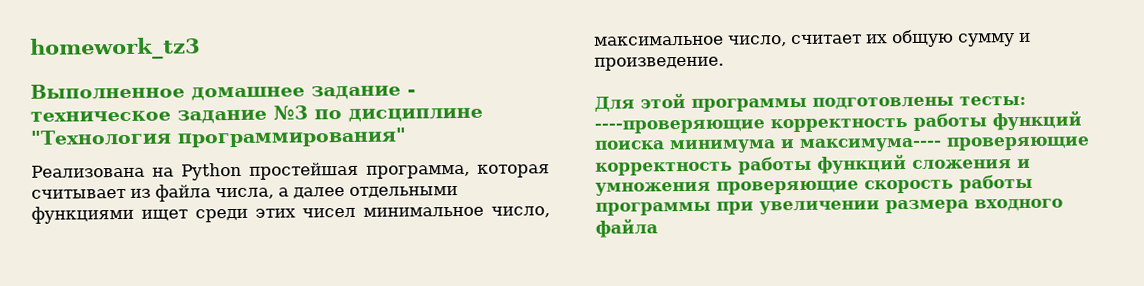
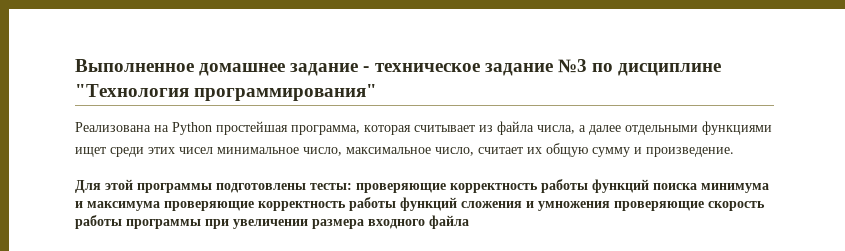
- homework_tz3
- Для этой программы подготовлены тесты: ----проверяющие корректность работы функций поиска минимума и максимума---- проверяющие корректность работы функций сложения и умножения проверяющие скорость работы программы при увеличении размера входного файла
+ Для этой программы подготовлены тесты: проверяющие корректность работы функций поиска минимума и максимума проверяющие корректность работы функций сложения и умножения проверяющие скорость работы программы при увеличении размера входного файла

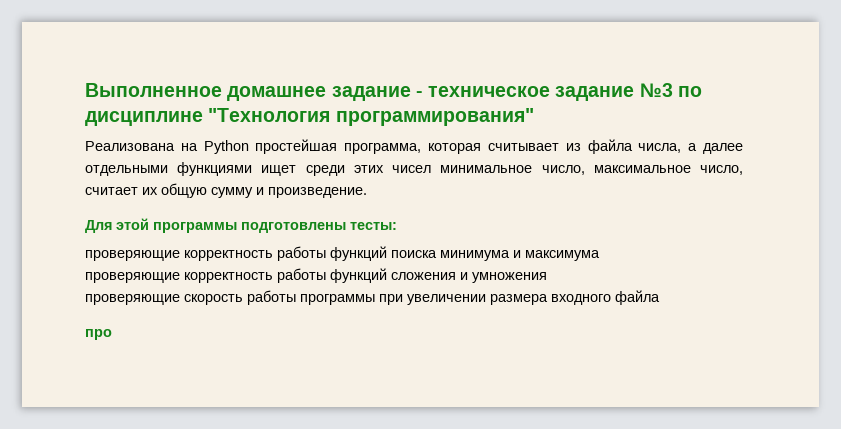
- Для этой программы подготовлены тесты: проверяющие корректность работы функций поиска минимума и максимума проверяющие корректность работы функций сложения и умножения проверяющие скорость работы программы при увеличении размера входного файла
+ Для этой программы подготовлены тесты:
+ проверяющие корректность работы функций поиска минимума и максимума
+ проверяющие корректность работы функций сложения и умножения
+ проверяющие скорость работы программы при увеличении размера входного файла
+ про

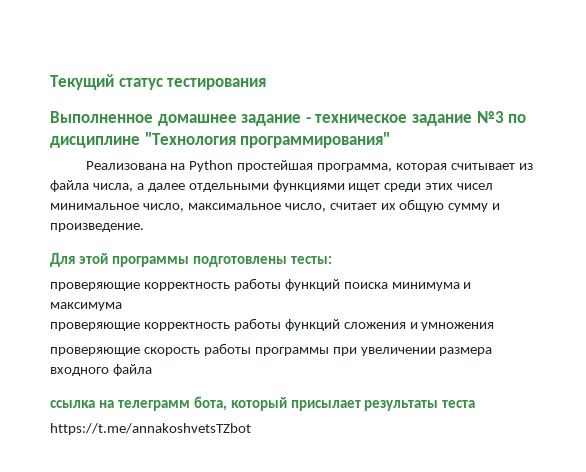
+ Текущий статус тестирования
- про
+ ссылка на телеграмм бота, который присылает результаты теста
+ https://t.me/annakoshvetsTZbot

